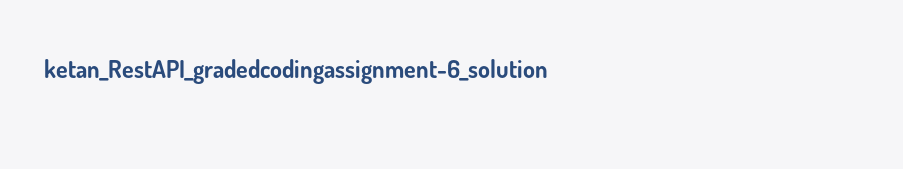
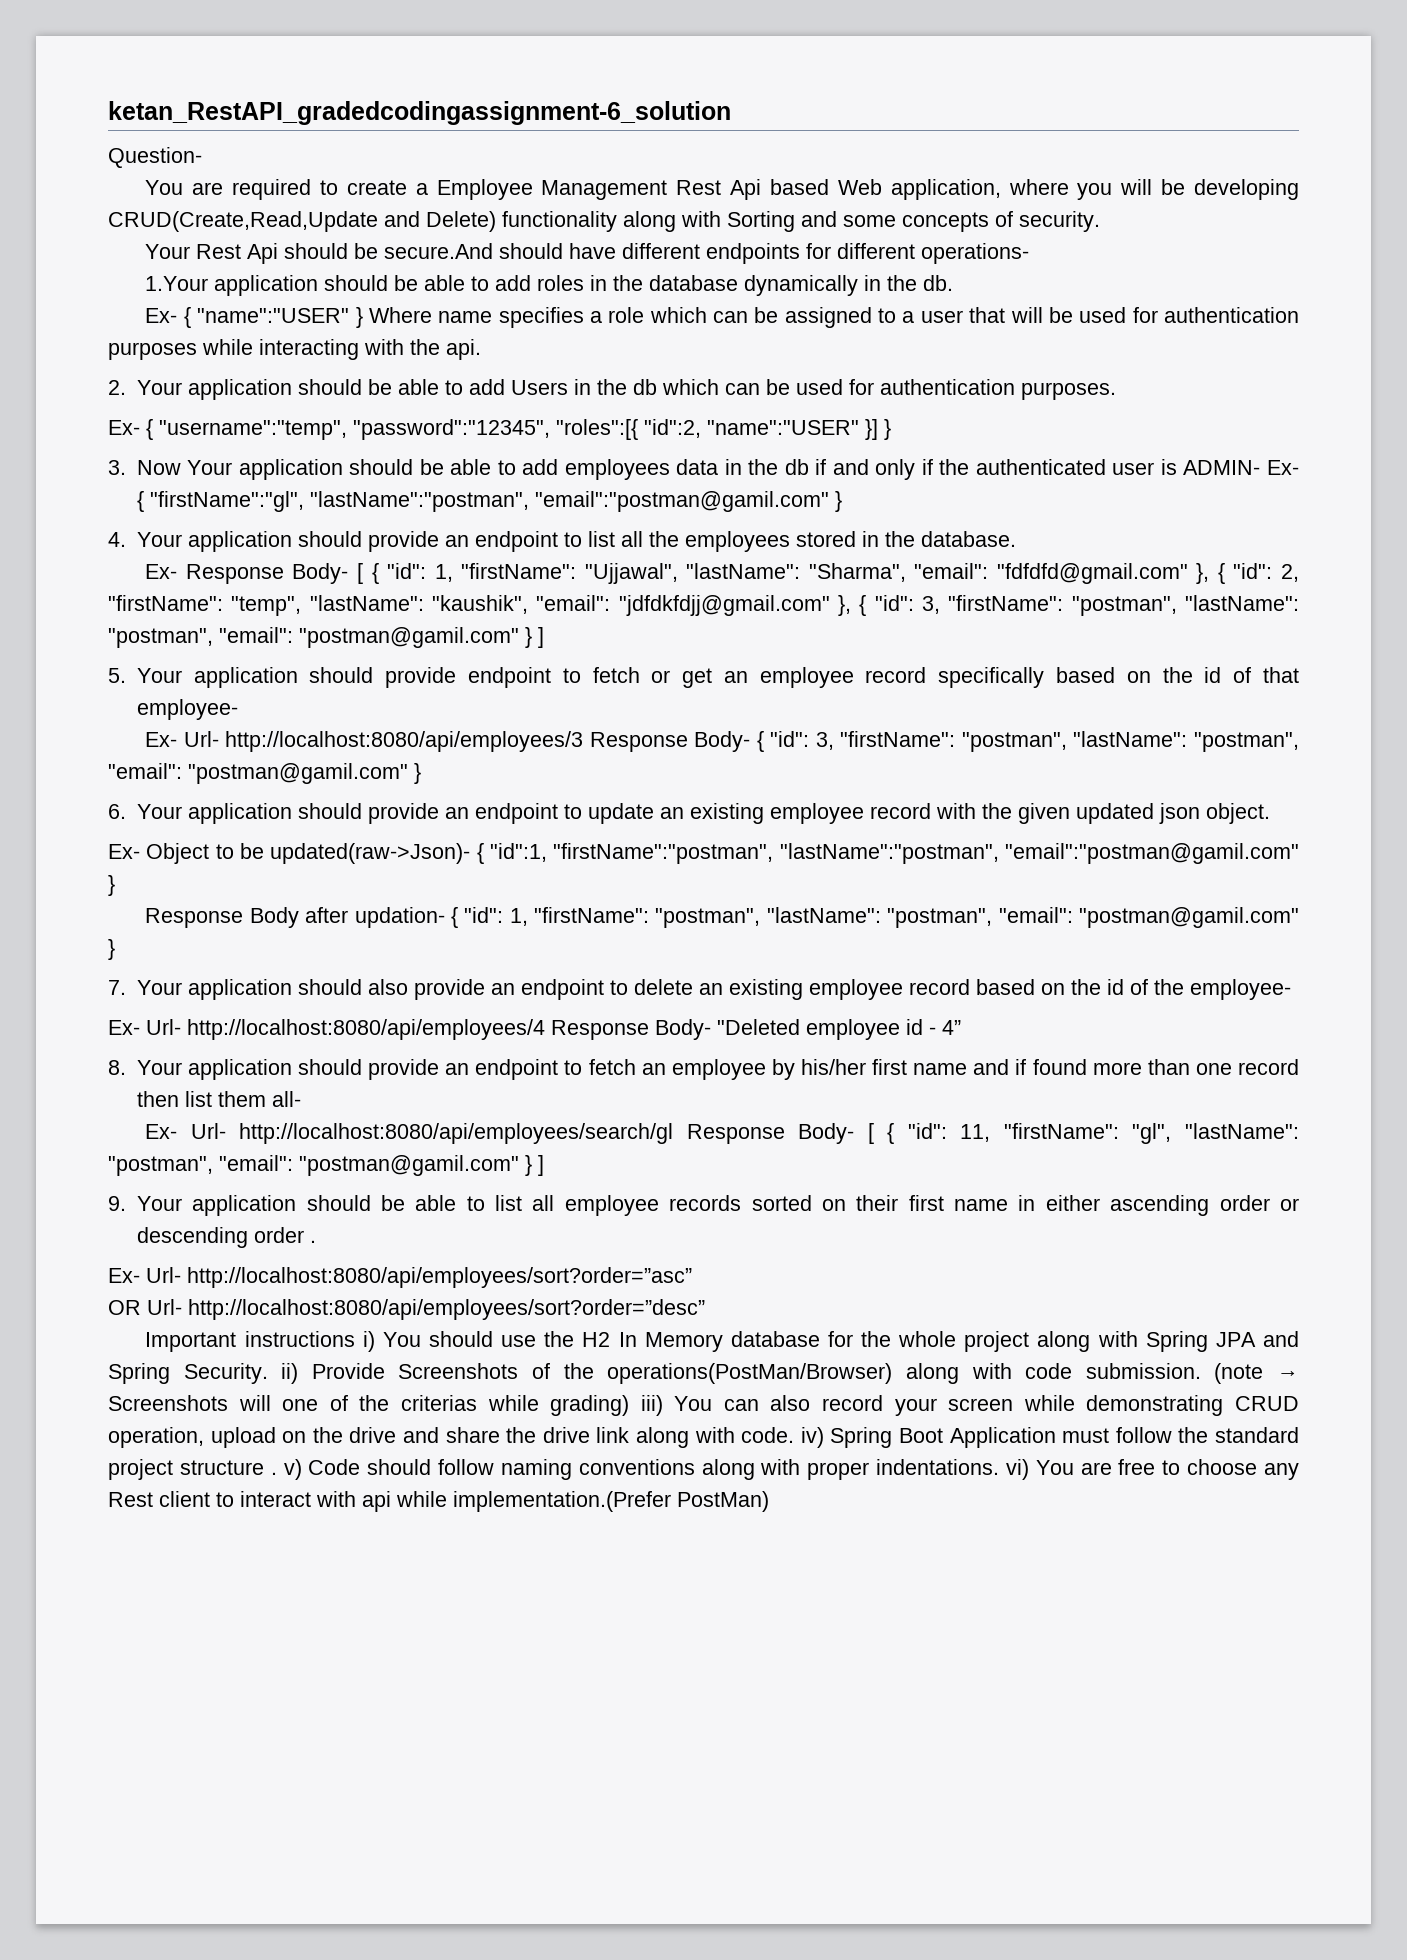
+ Question-
+ You are required to create a Employee Management Rest Api based Web application, where you will be developing CRUD(Create,Read,Update and Delete) functionality along with Sorting and some concepts of security.
+ Your Rest Api should be secure.And should have different endpoints for different operations-
+ 1.Your application should be able to add roles in the database dynamically in the db.
+ Ex- { "name":"USER" } Where name specifies a role which can be assigned to a user that will be used for authentication purposes while interacting with the api.
+ 2. Your application should be able to add Users in the db which can be used for authentication purposes.
+ Ex- { "username":"temp", "password":"12345", "roles":[{ "id":2, "name":"USER" }] }
+ 3. Now Your application should be able to add employees data in the db if and only if the authenticated user is ADMIN- Ex- { "firstName":"gl", "lastName":"postman", "email":"postman@gamil.com" }
+ 4. Your application should provide an endpoint to list all the employees stored in the database.
+ Ex- Response Body- [ { "id": 1, "firstName": "Ujjawal", "lastName": "Sharma", "email": "fdfdfd@gmail.com" }, { "id": 2, "firstName": "temp", "lastName": "kaushik", "email": "jdfdkfdjj@gmail.com" }, { "id": 3, "firstName": "postman", "lastName": "postman", "email": "postman@gamil.com" } ]
+ 5. Your application should provide endpoint to fetch or get an employee record specifically based on the id of that employee-
+ Ex- Url- http://localhost:8080/api/employees/3 Response Body- { "id": 3, "firstName": "postman", "lastName": "postman", "email": "postman@gamil.com" }
+ 6. Your application should provide an endpoint to update an existing employee record with the given updated json object.
+ Ex- Object to be updated(raw->Json)- { "id":1, "firstName":"postman", "lastName":"postman", "email":"postman@gamil.com" }
+ Response Body after updation- { "id": 1, "firstName": "postman", "lastName": "postman", "email": "postman@gamil.com" }
+ 7. Your application should also provide an endpoint to delete an existing employee record based on the id of the employee-
+ Ex- Url- http://localhost:8080/api/employees/4 Response Body- "Deleted employee id - 4”
+ 8. Your application should provide an endpoint to fetch an employee by his/her first name and if found more than one record then list them all-
+ Ex- Url- http://localhost:8080/api/employees/search/gl Response Body- [ { "id": 11, "firstName": "gl", "lastName": "postman", "email": "postman@gamil.com" } ]
+ 9. Your application should be able to list all employee records sorted on their first name in either ascending order or descending order .
+ Ex- Url- http://localhost:8080/api/employees/sort?order=”asc”
+ OR Url- http://localhost:8080/api/employees/sort?order=”desc”
+ Important instructions i) You should use the H2 In Memory database for the whole project along with Spring JPA and Spring Security. ii) Provide Screenshots of the operations(PostMan/Browser) along with code submission. (note → Screenshots will one of the criterias while grading) iii) You can also record your screen while demonstrating CRUD operation, upload on the drive and share the drive link along with code. iv) Spring Boot Application must follow the standard project structure . v) Code should follow naming conventions along with proper indentations. vi) You are free to choose any Rest client to interact with api while implementation.(Prefer PostMan)

